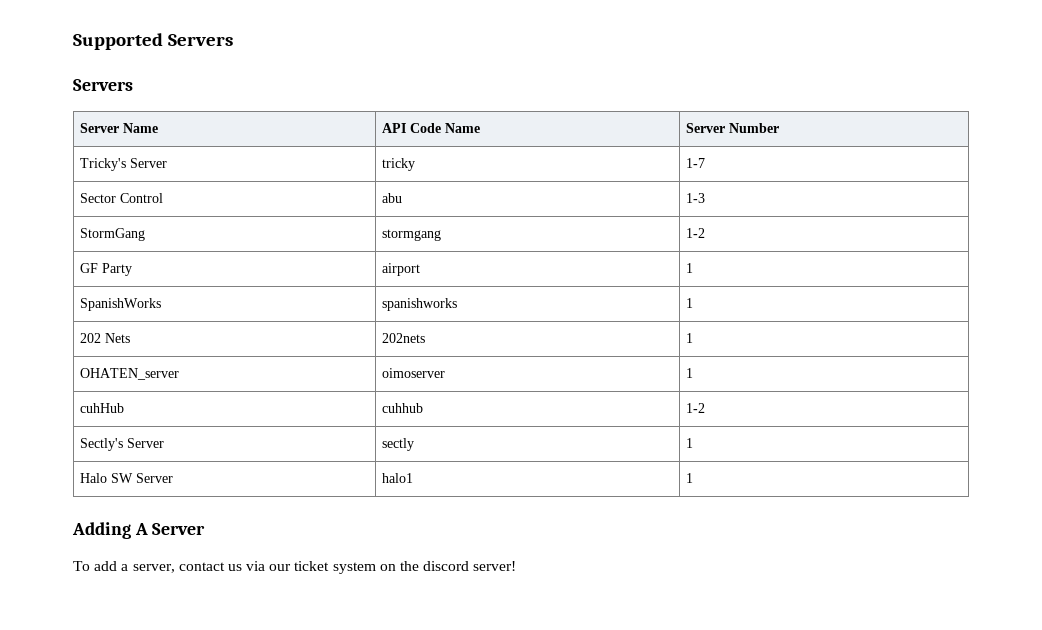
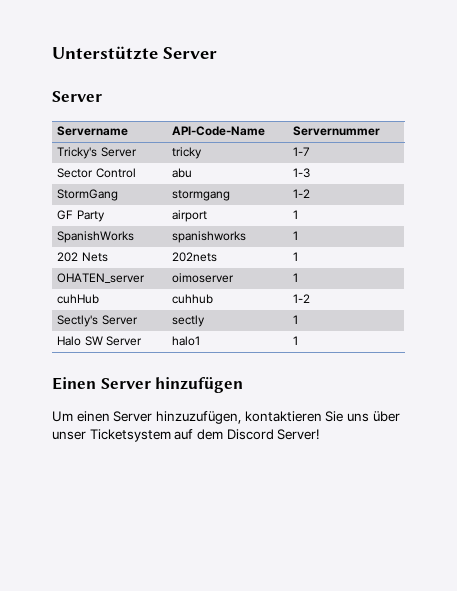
- Supported Servers
- Servers
- Server Name | API Code Name | Server Number
+ Unterstützte Server
+ Server
+ Servername | API-Code-Name | Servernummer
- Adding A Server
- To add a server, contact us via our ticket system on the discord server!
+ Einen Server hinzufügen
+ Um einen Server hinzuzufügen, kontaktieren Sie uns über unser Ticketsystem auf dem Discord Server!

